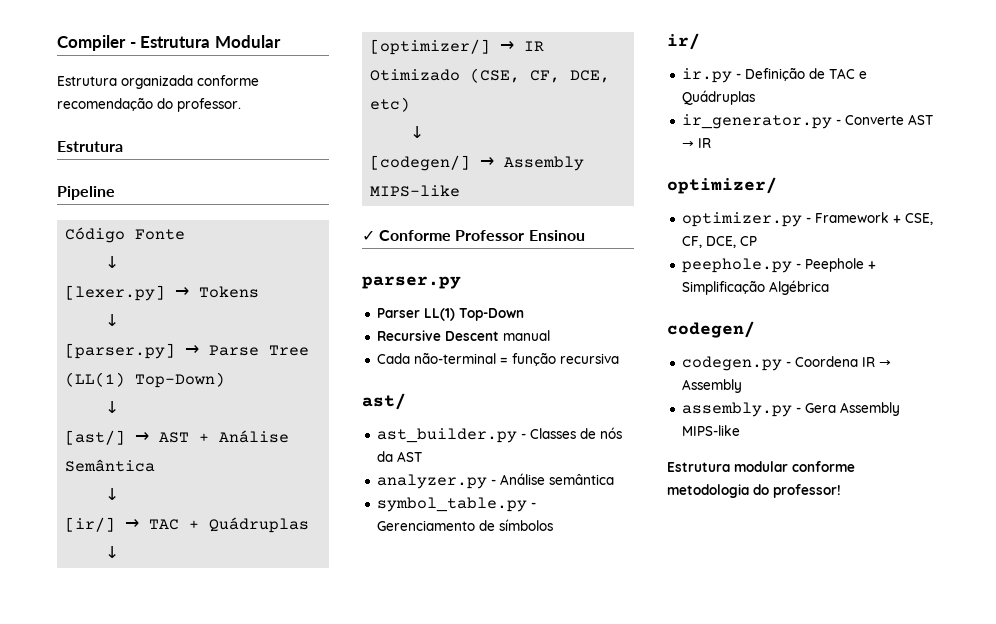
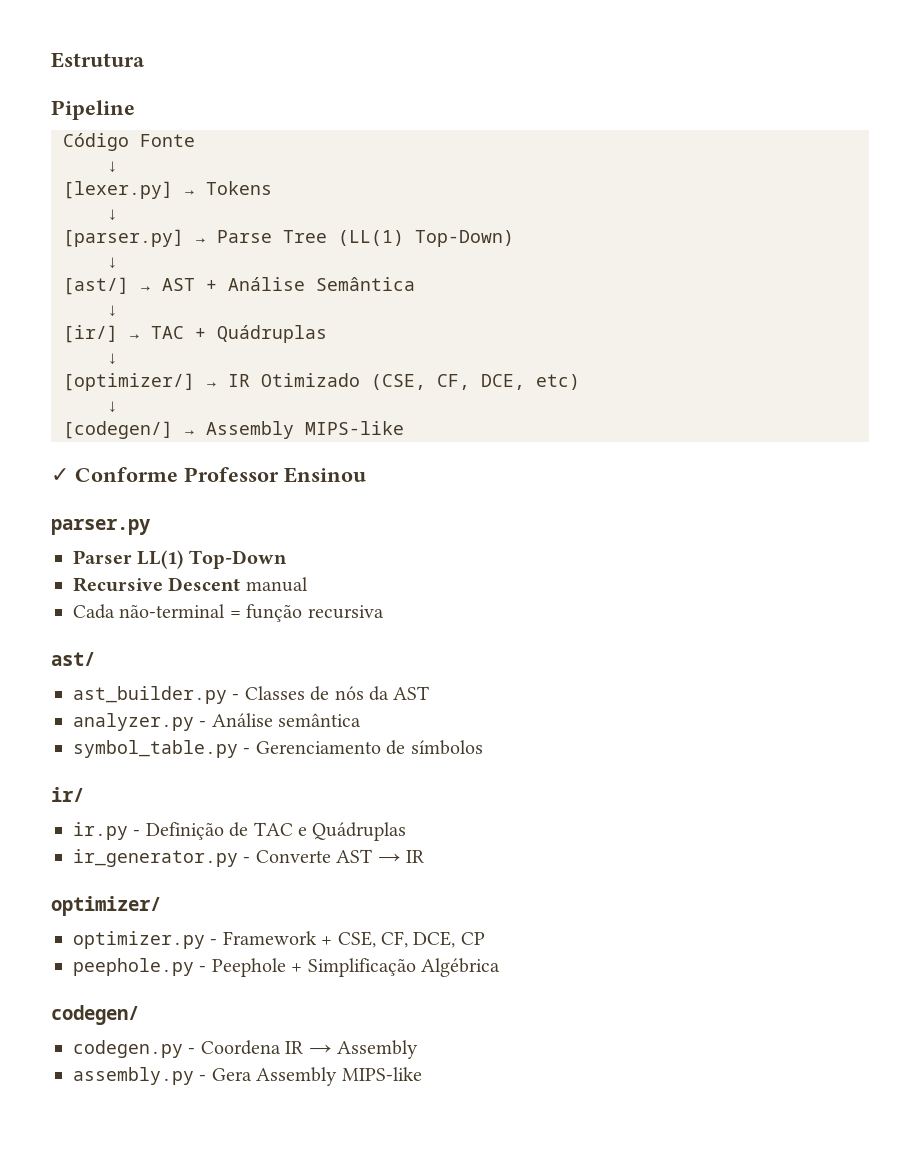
- Compiler - Estrutura Modular
- Estrutura organizada conforme recomendação do professor.
- Estrutura modular conforme metodologia do professor!

